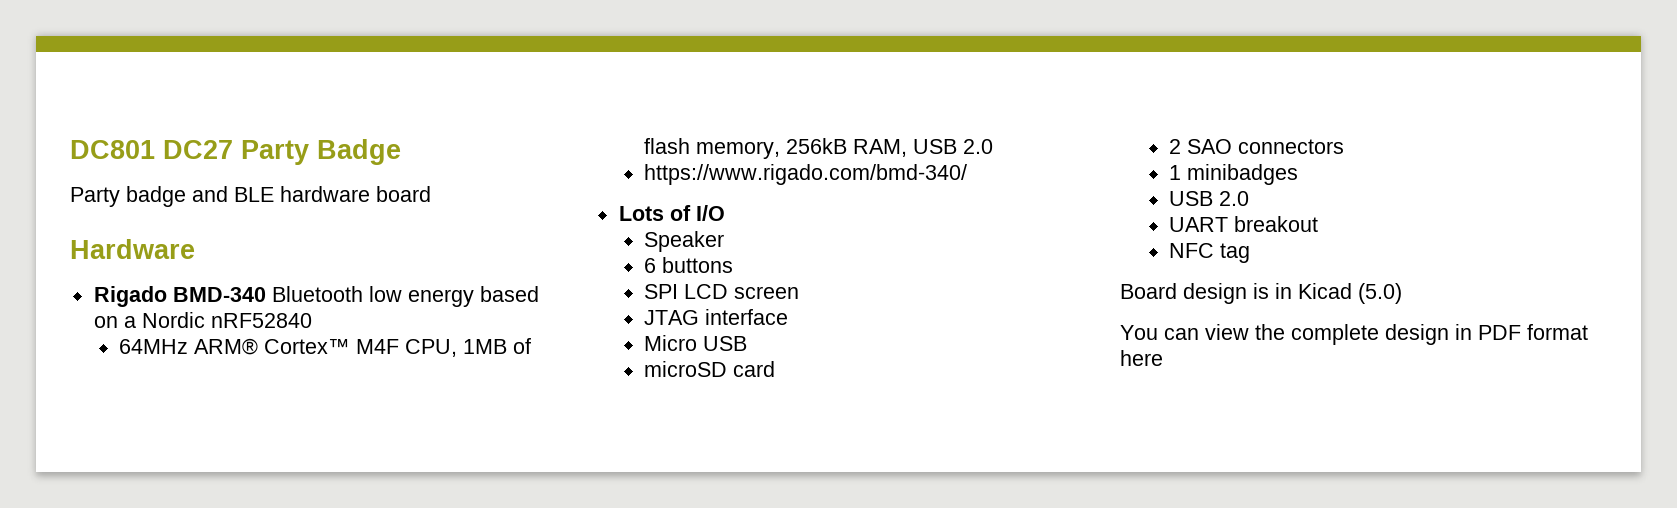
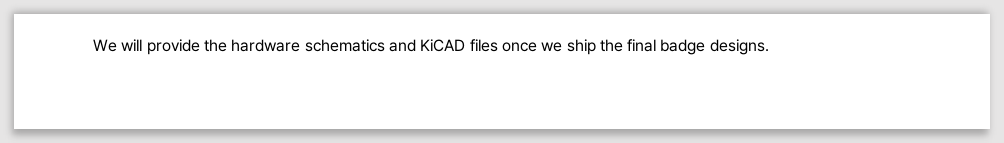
- DC801 DC27 Party Badge
- Party badge and BLE hardware board
- Hardware
- Rigado BMD-340 Bluetooth low energy based on a Nordic nRF52840
- 64MHz ARM® Cortex™ M4F CPU, 1MB of flash memory, 256kB RAM, USB 2.0
- https://www.rigado.com/bmd-340/
- Lots of I/O
- Speaker
- 6 buttons
- SPI LCD screen
- JTAG interface
- Micro USB
- microSD card
- 2 SAO connectors
- 1 minibadges
- USB 2.0
- UART breakout
- NFC tag
- Board design is in Kicad (5.0)
- You can view the complete design in PDF format here
+ We will provide the hardware schematics and KiCAD files once we ship the final badge designs.

